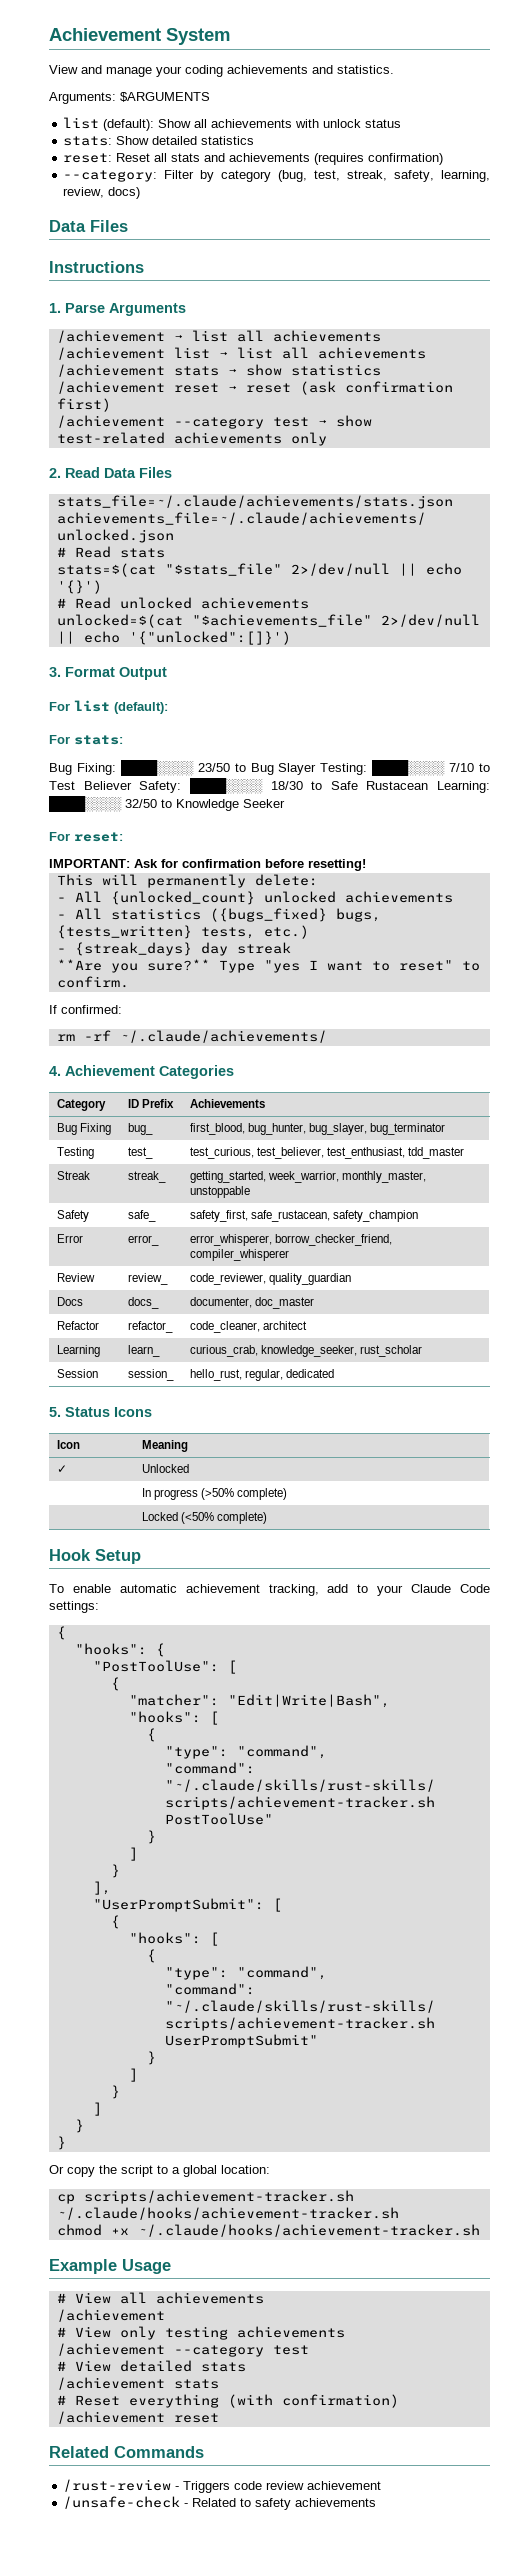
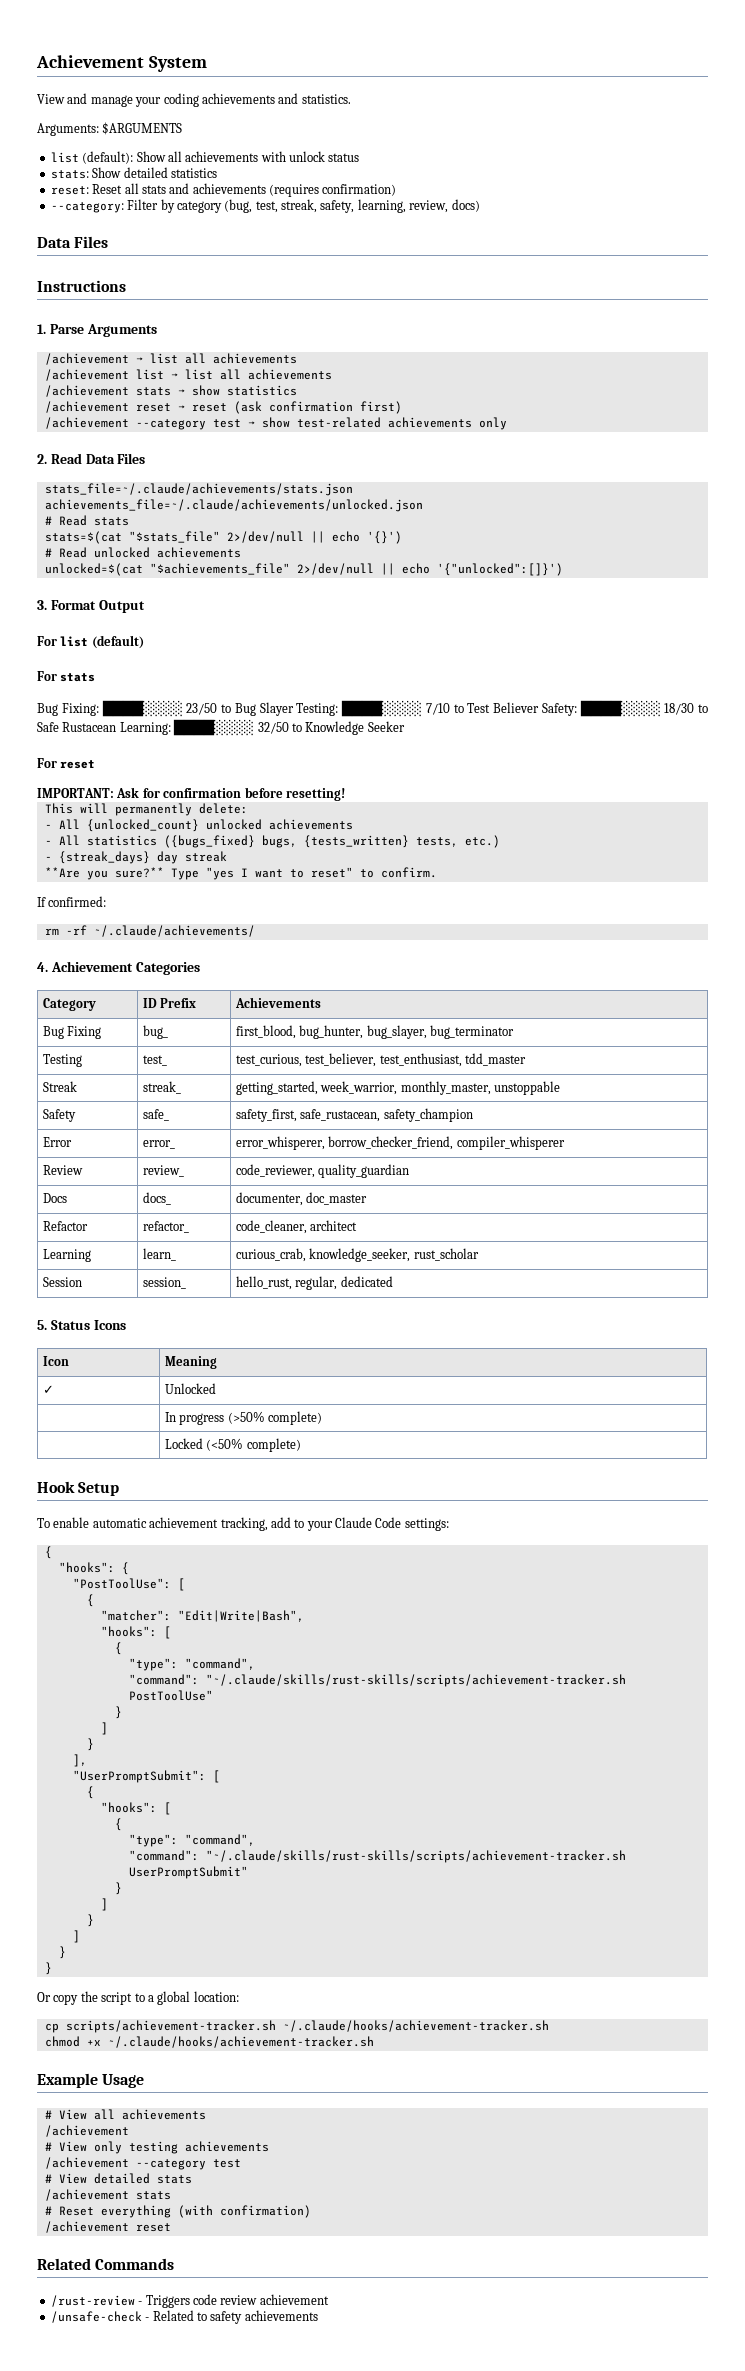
- For list (default):
- For stats:
+ For list (default)
+ For stats
- For reset:
+ For reset

